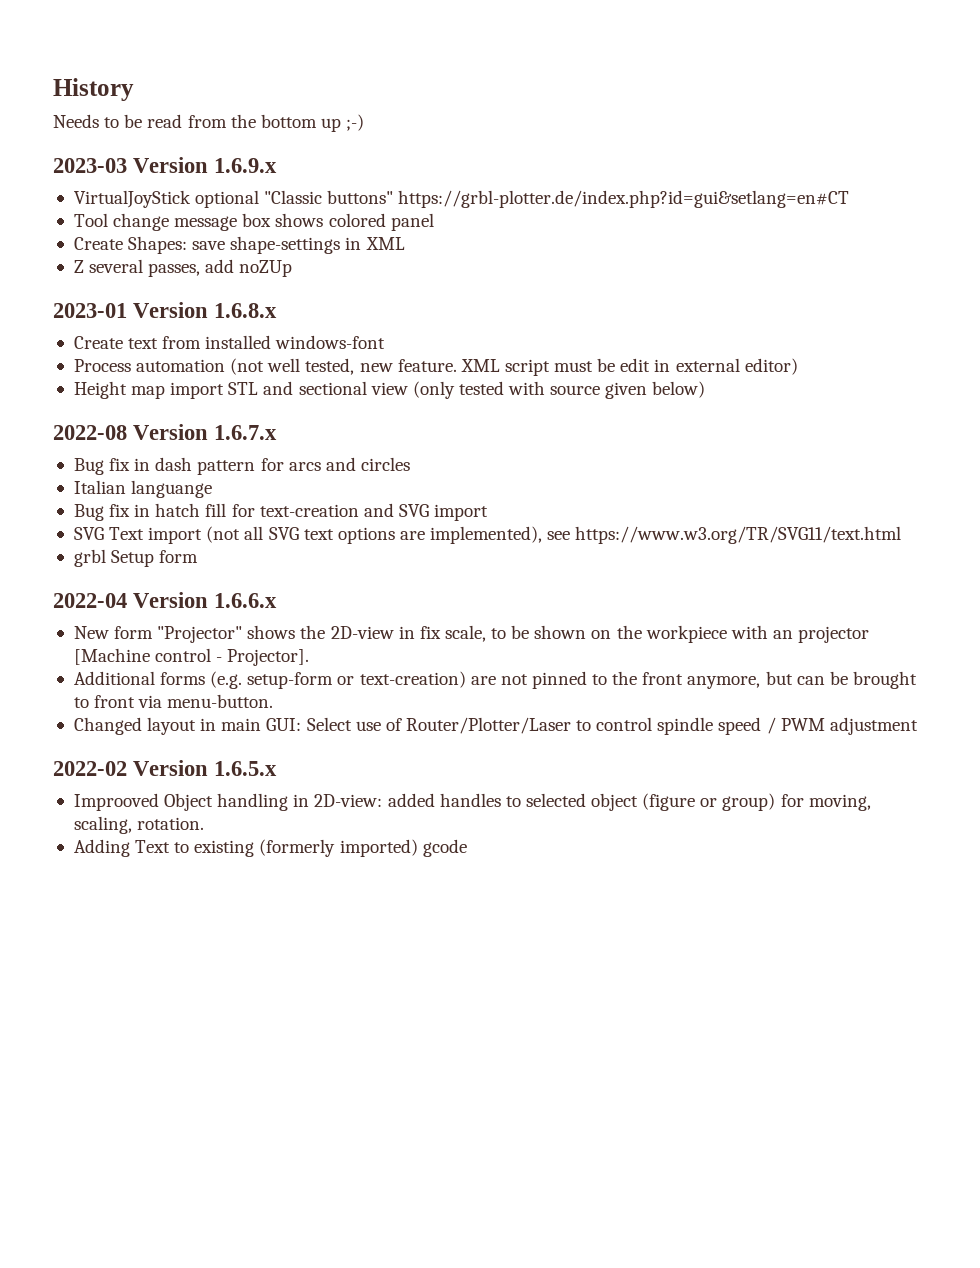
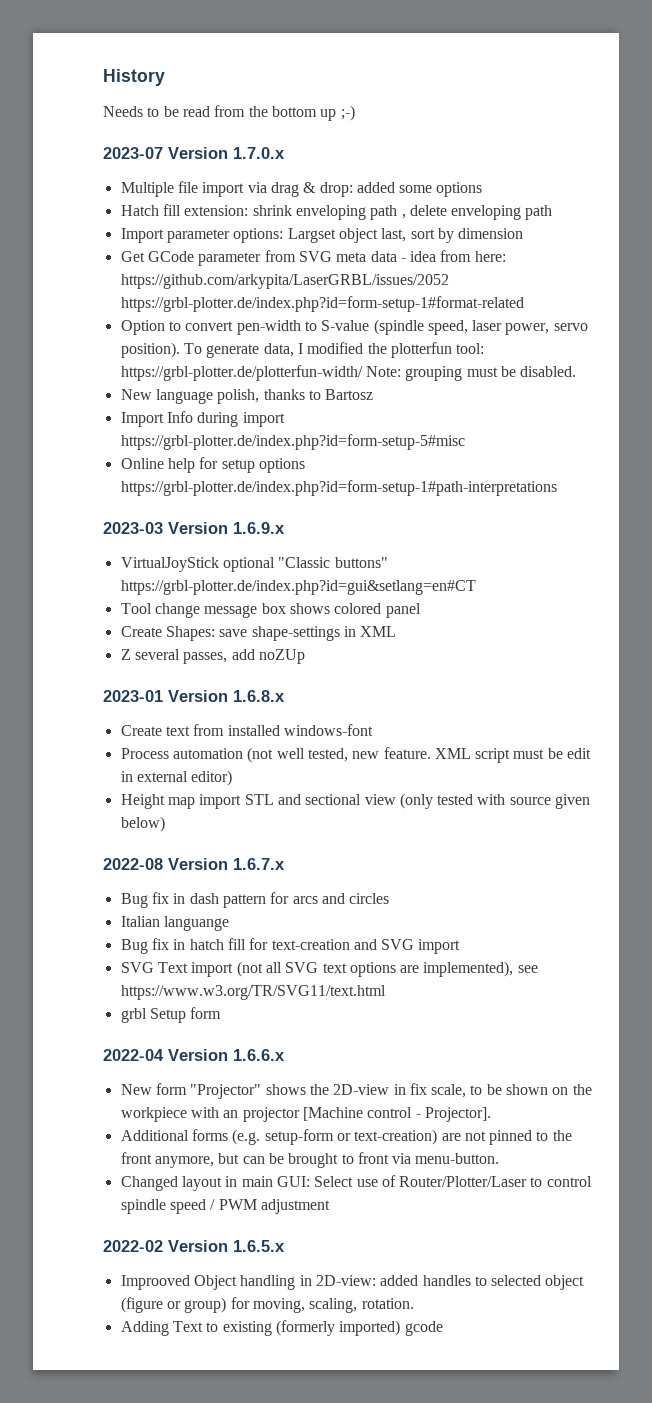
+ 2023-07 Version 1.7.0.x
+ Multiple file import via drag & drop: added some options
+ Hatch fill extension: shrink enveloping path , delete enveloping path
+ Import parameter options: Largset object last, sort by dimension
+ Get GCode parameter from SVG meta data - idea from here: https://github.com/arkypita/LaserGRBL/issues/2052 https://grbl-plotter.de/index.php?id=form-setup-1#format-related
+ Option to convert pen-width to S-value (spindle speed, laser power, servo position). To generate data, I modified the plotterfun tool: https://grbl-plotter.de/plotterfun-width/ Note: grouping must be disabled.
+ New language polish, thanks to Bartosz
+ Import Info during import https://grbl-plotter.de/index.php?id=form-setup-5#misc
+ Online help for setup options https://grbl-plotter.de/index.php?id=form-setup-1#path-interpretations

